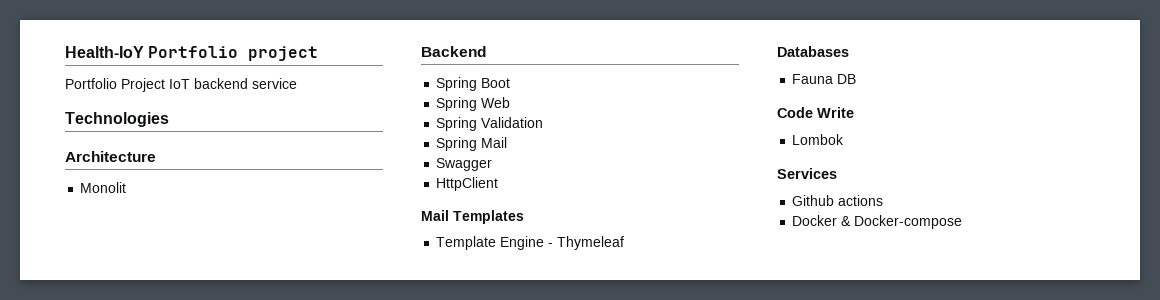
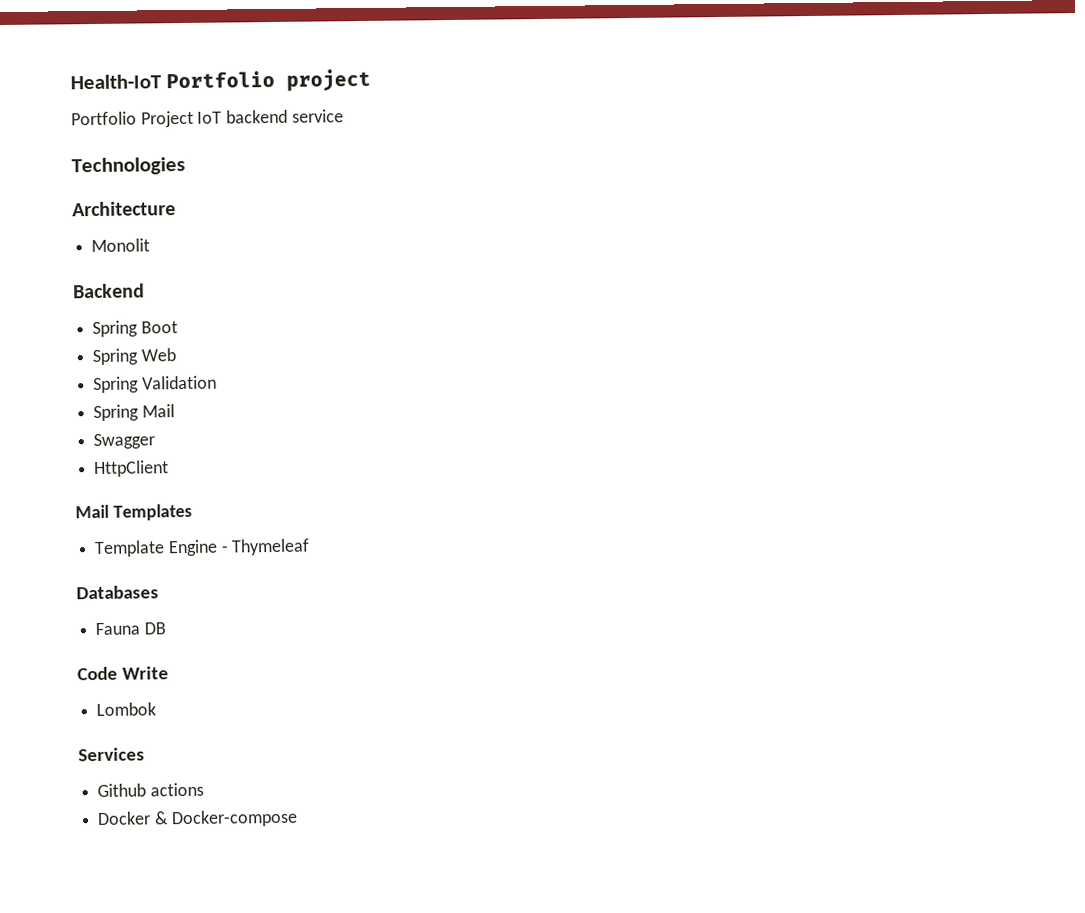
- Health-IoY Portfolio project
+ Health-IoT Portfolio project

